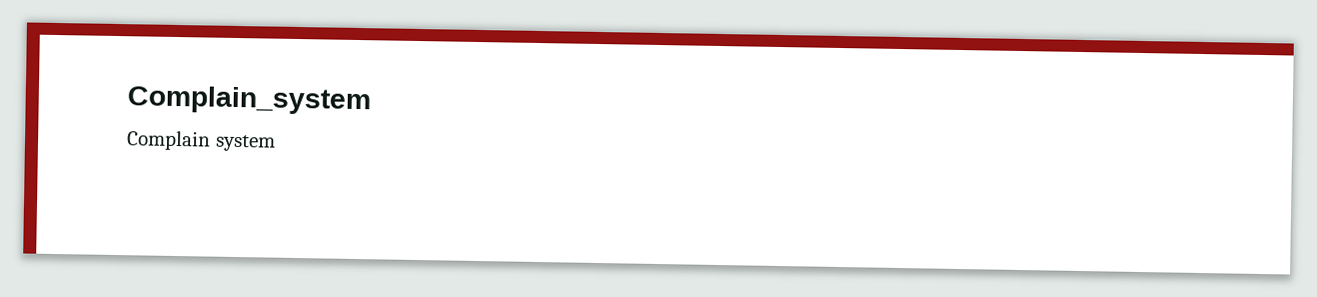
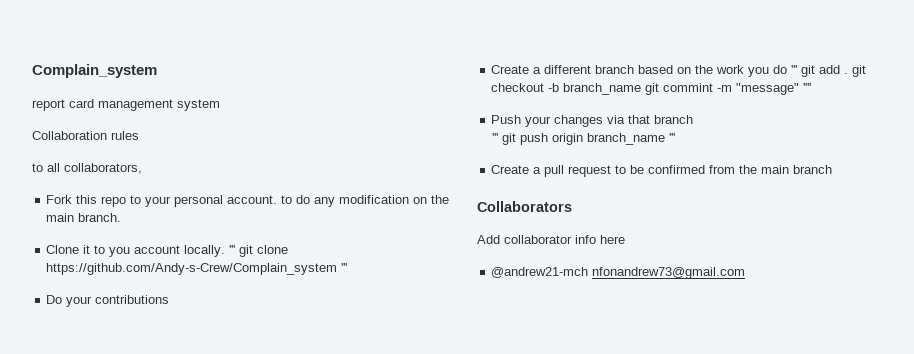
- Complain system
+ report card management system
+ Collaboration rules
+ to all collaborators,
+ Fork this repo to your personal account. to do any modification on the main branch.
+ Clone it to you account locally. ''' git clone https://github.com/Andy-s-Crew/Complain_system '''
+ Do your contributions
+ Create a different branch based on the work you do ''' git add . git checkout -b branch_name git commint -m "message" ''''
+ Push your changes via that branch
+ ''' git push origin branch_name '''
+ Create a pull request to be confirmed from the main branch
+ Collaborators
+ Add collaborator info here
+ @andrew21-mch nfonandrew73@gmail.com

